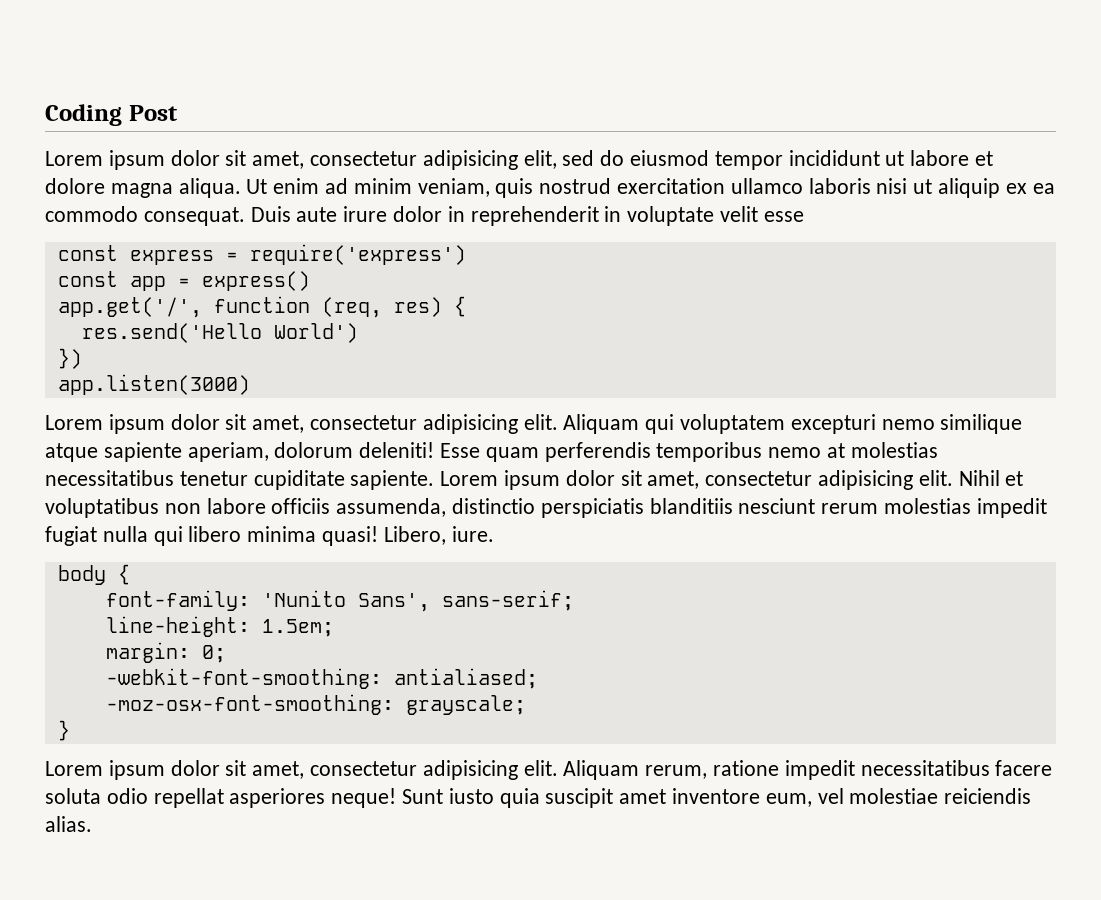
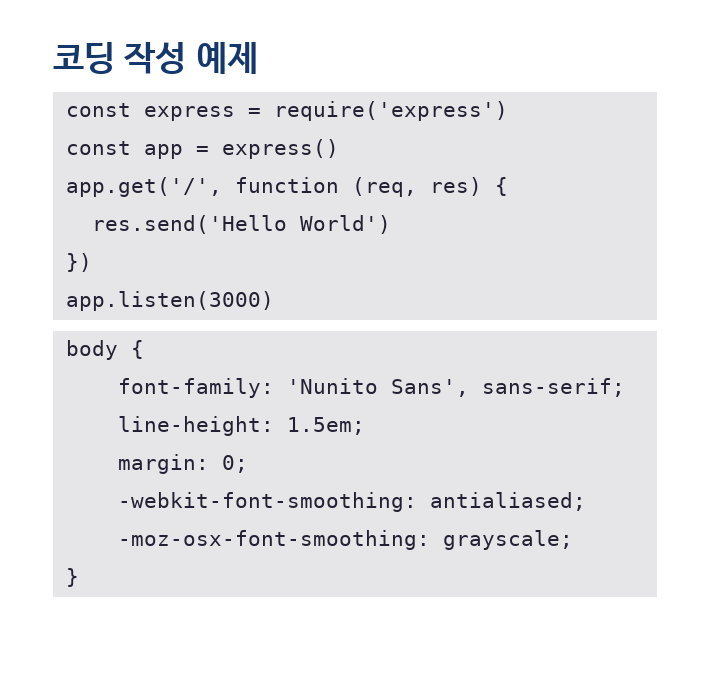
- Coding Post
- Lorem ipsum dolor sit amet, consectetur adipisicing elit, sed do eiusmod tempor incididunt ut labore et dolore magna aliqua. Ut enim ad minim veniam, quis nostrud exercitation ullamco laboris nisi ut aliquip ex ea commodo consequat. Duis aute irure dolor in reprehenderit in voluptate velit esse
+ 코딩 작성 예제
- Lorem ipsum dolor sit amet, consectetur adipisicing elit. Aliquam qui voluptatem excepturi nemo similique atque sapiente aperiam, dolorum deleniti! Esse quam perferendis temporibus nemo at molestias necessitatibus tenetur cupiditate sapiente. Lorem ipsum dolor sit amet, consectetur adipisicing elit. Nihil et voluptatibus non labore officiis assumenda, distinctio perspiciatis blanditiis nesciunt rerum molestias impedit fugiat nulla qui libero minima quasi! Libero, iure.
- Lorem ipsum dolor sit amet, consectetur adipisicing elit. Aliquam rerum, ratione impedit necessitatibus facere soluta odio repellat asperiores neque! Sunt iusto quia suscipit amet inventore eum, vel molestiae reiciendis alias.

